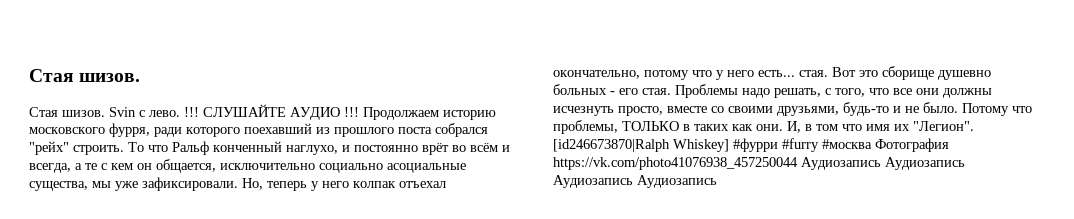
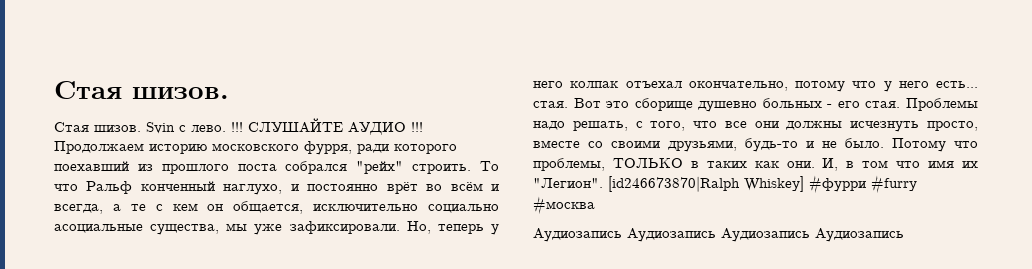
- [id246673870|Ralph Whiskey] #фурри #furry #москва Фотография https://vk.com/photo41076938_457250044 Аудиозапись Аудиозапись Аудиозапись Аудиозапись
+ [id246673870|Ralph Whiskey] #фурри #furry #москва
+ Аудиозапись Аудиозапись Аудиозапись Аудиозапись

